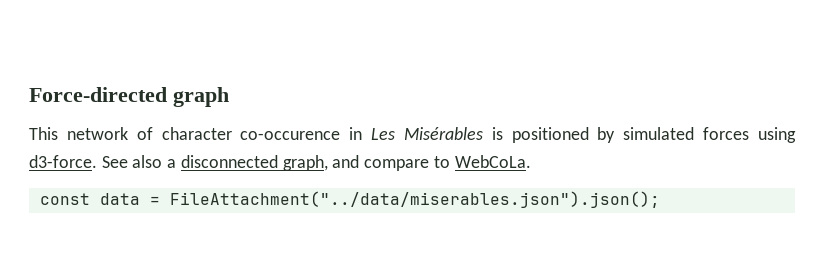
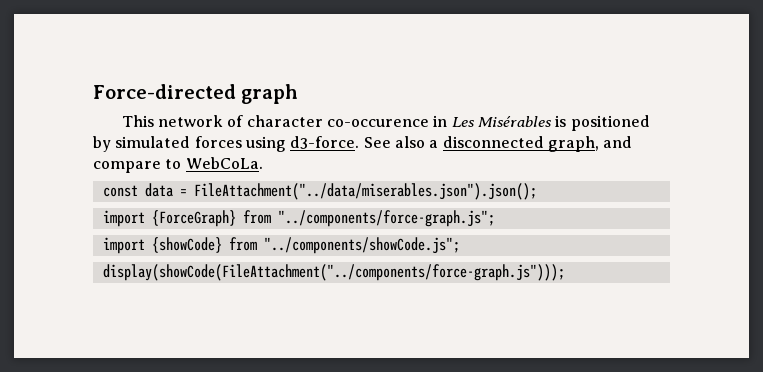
+ import {ForceGraph} from "../components/force-graph.js";
+ import {showCode} from "../components/showCode.js";
+ display(showCode(FileAttachment("../components/force-graph.js")));

